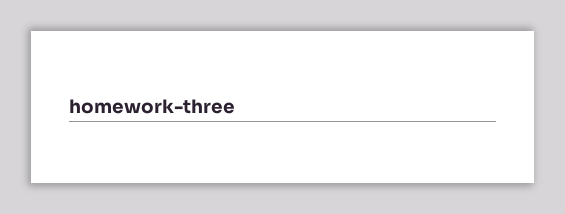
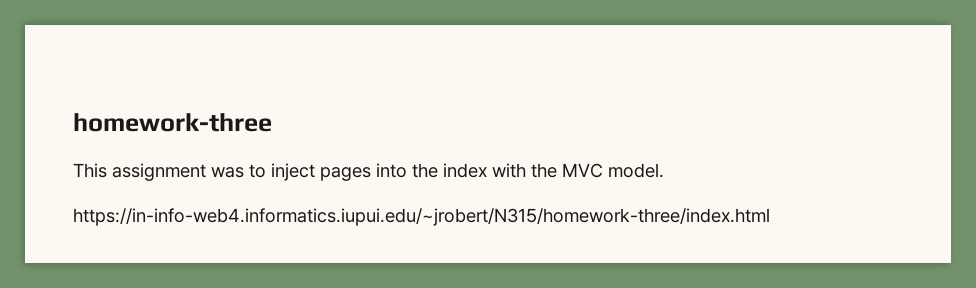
+ This assignment was to inject pages into the index with the MVC model.
+ https://in-info-web4.informatics.iupui.edu/~jrobert/N315/homework-three/index.html

